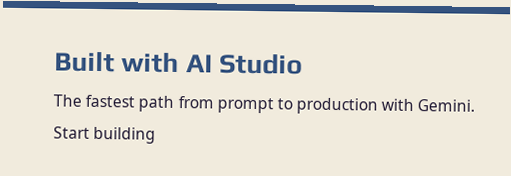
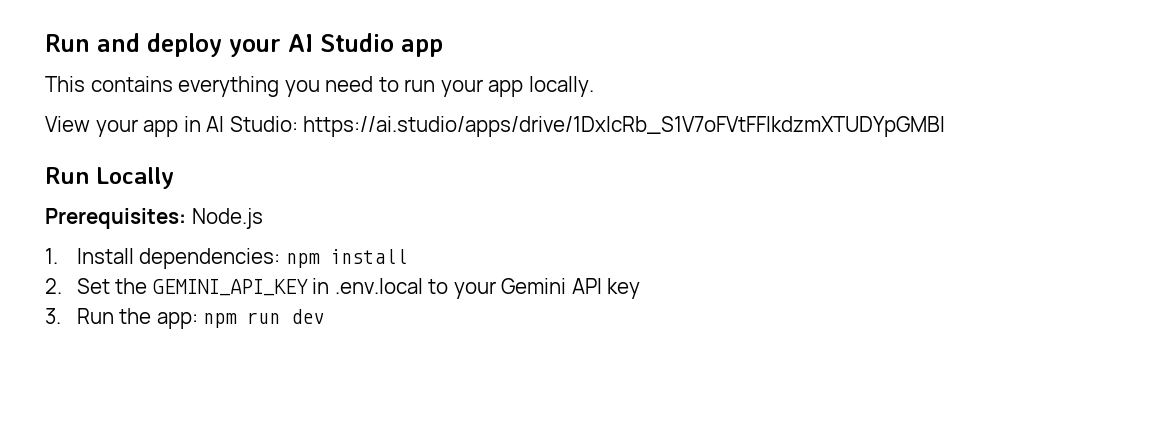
- Built with AI Studio
- The fastest path from prompt to production with Gemini.
- Start building
+ Run and deploy your AI Studio app
+ This contains everything you need to run your app locally.
+ View your app in AI Studio: https://ai.studio/apps/drive/1DxIcRb_S1V7oFVtFFlkdzmXTUDYpGMBI
+ Run Locally
+ Prerequisites: Node.js
+ 1. Install dependencies: npm install
+ 2. Set the GEMINI_API_KEY in .env.local to your Gemini API key
+ 3. Run the app: npm run dev

